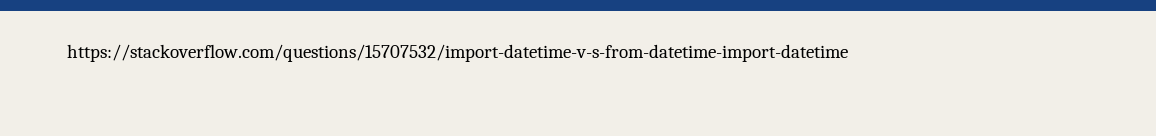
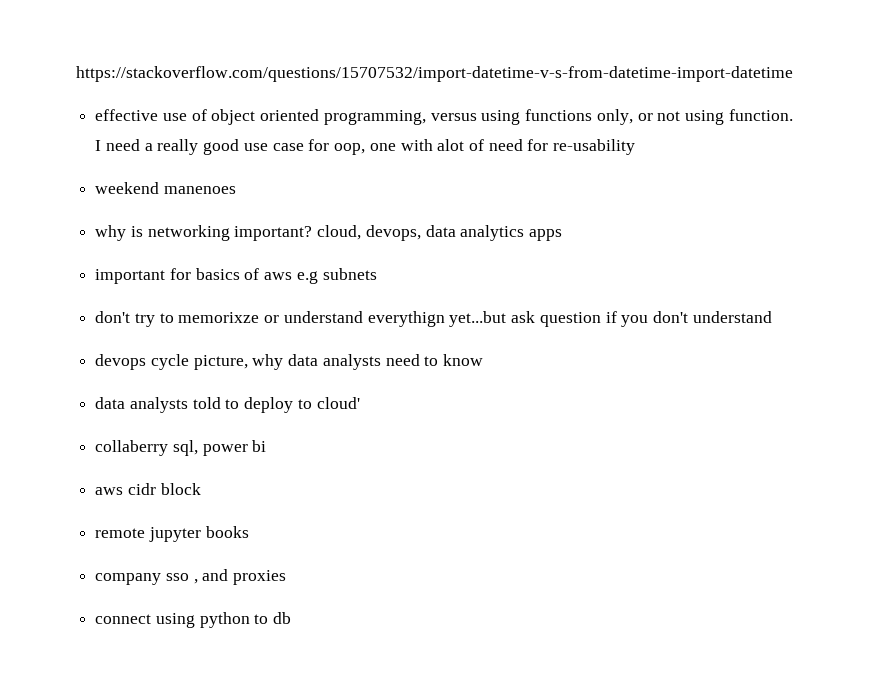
+ effective use of object oriented programming, versus using functions only, or not using function. I need a really good use case for oop, one with alot of need for re-usability
+ weekend manenoes
+ why is networking important? cloud, devops, data analytics apps
+ important for basics of aws e.g subnets
+ don't try to memorixze or understand everythign yet...but ask question if you don't understand
+ devops cycle picture, why data analysts need to know
+ data analysts told to deploy to cloud'
+ collaberry sql, power bi
+ aws cidr block
+ remote jupyter books
+ company sso , and proxies
+ connect using python to db

